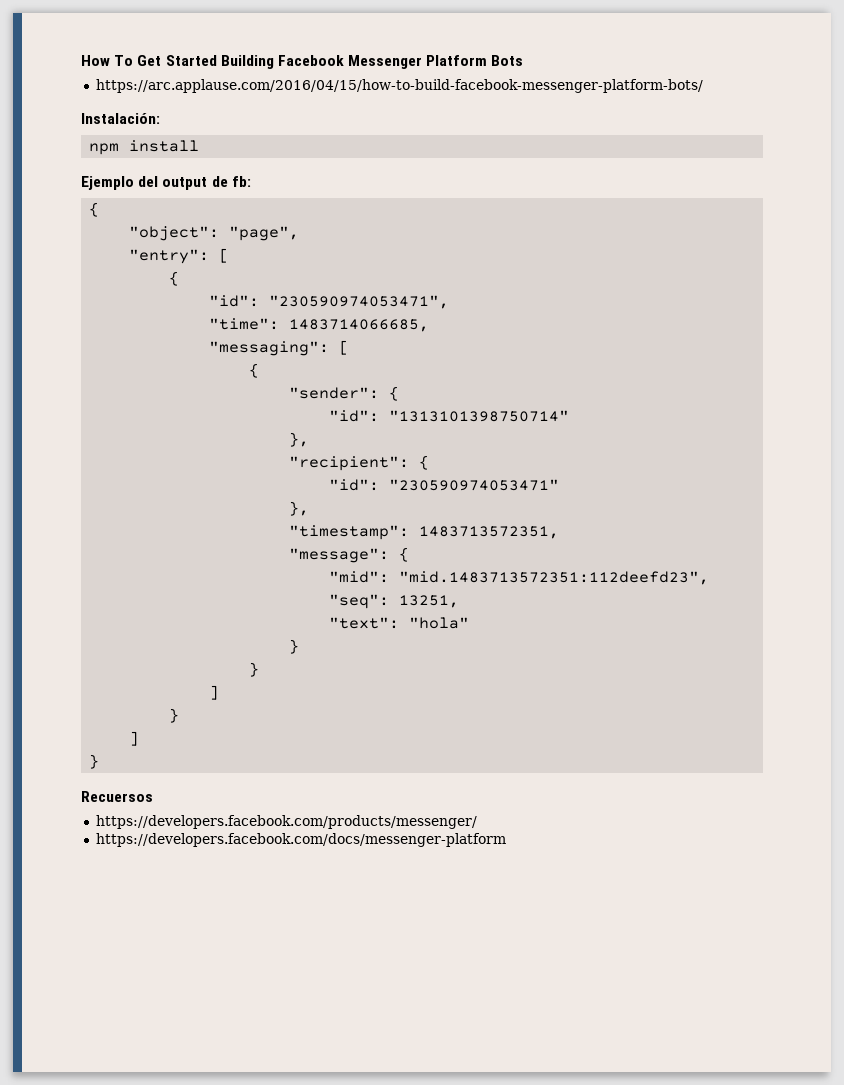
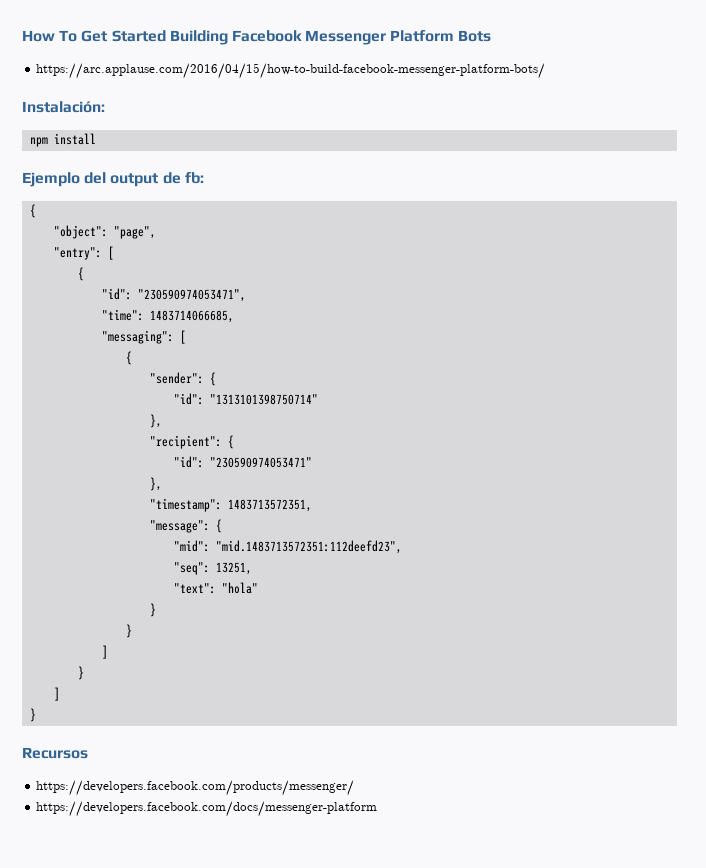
- Recuersos
+ Recursos

